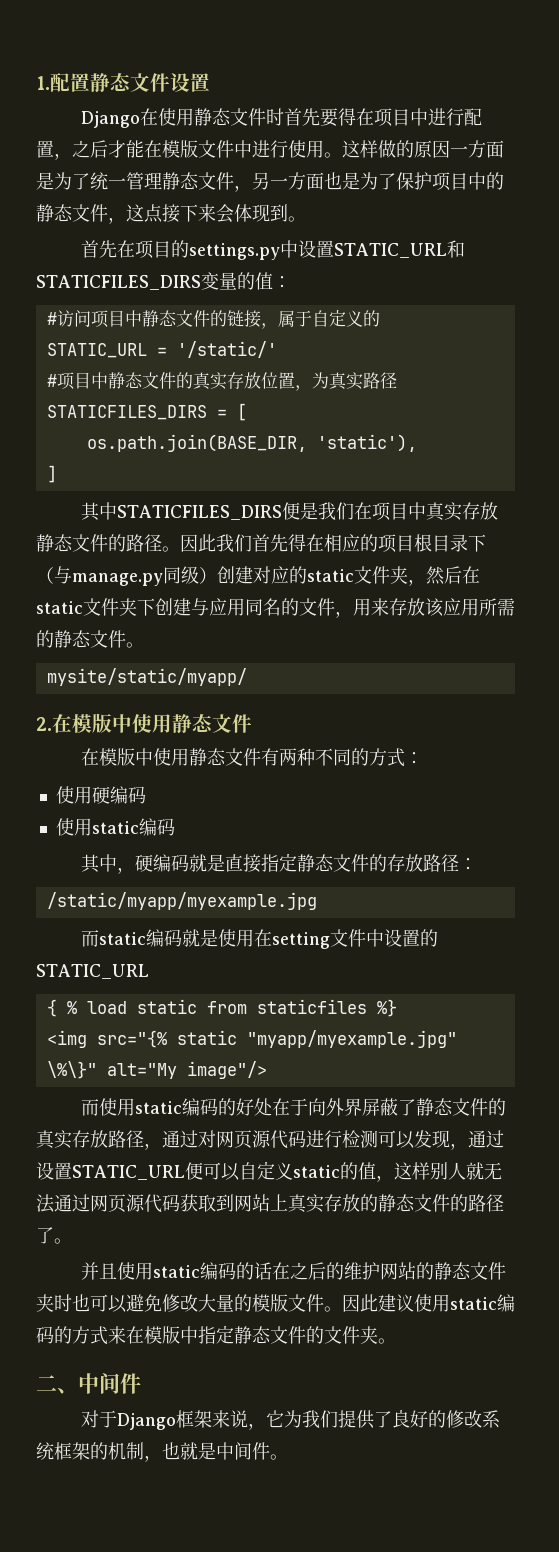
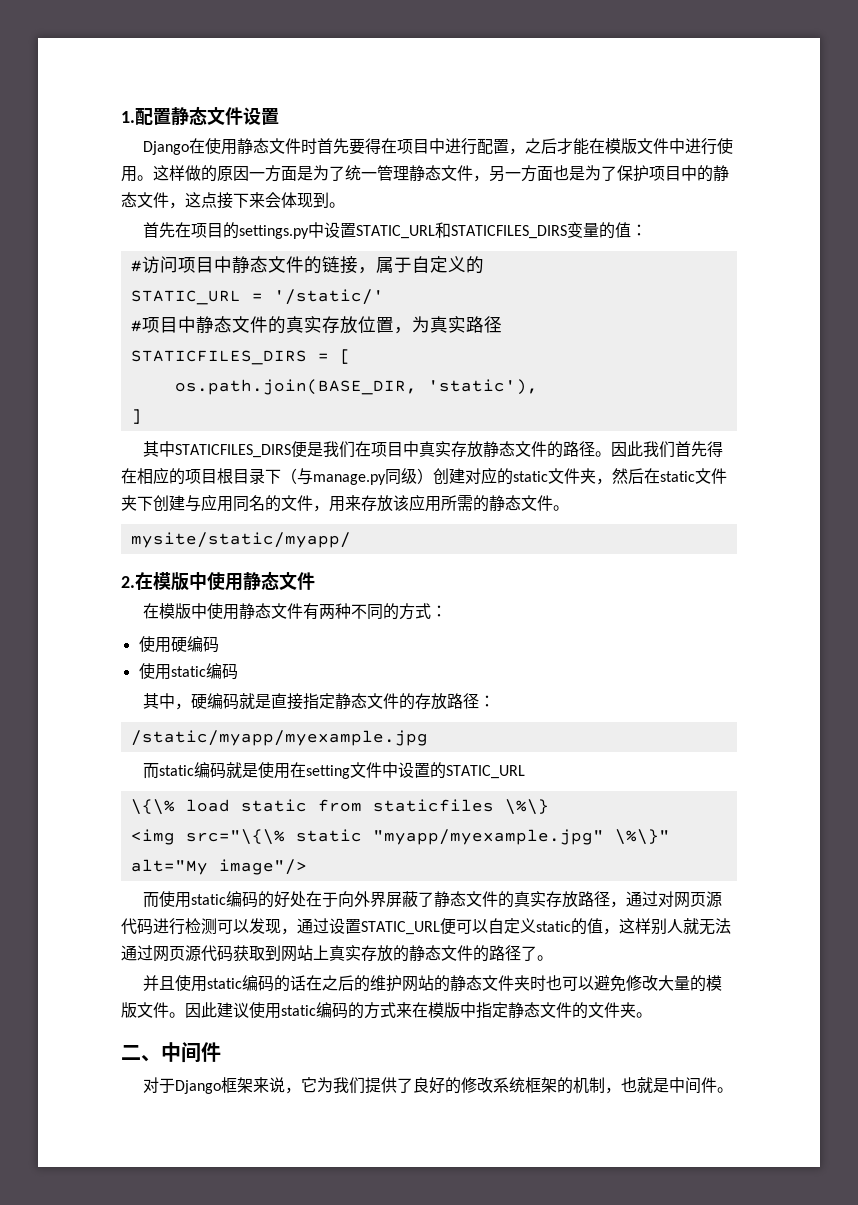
- { % load static from staticfiles %}
+ \{\% load static from staticfiles \%\}
- <img src="{% static "myapp/myexample.jpg" \%\}" alt="My image"/>
+ <img src="\{\% static "myapp/myexample.jpg" \%\}" alt="My image"/>

